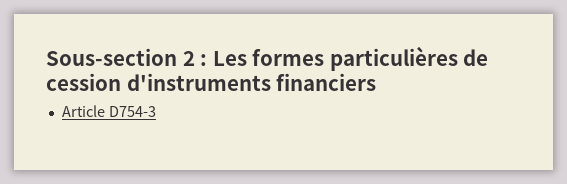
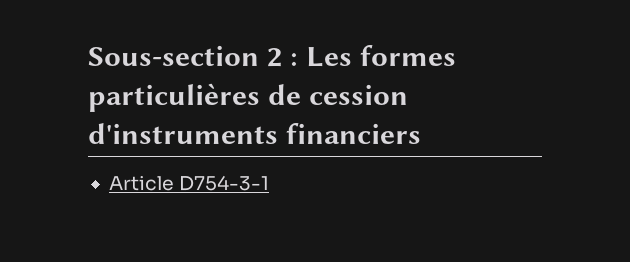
- Article D754-3
+ Article D754-3-1

